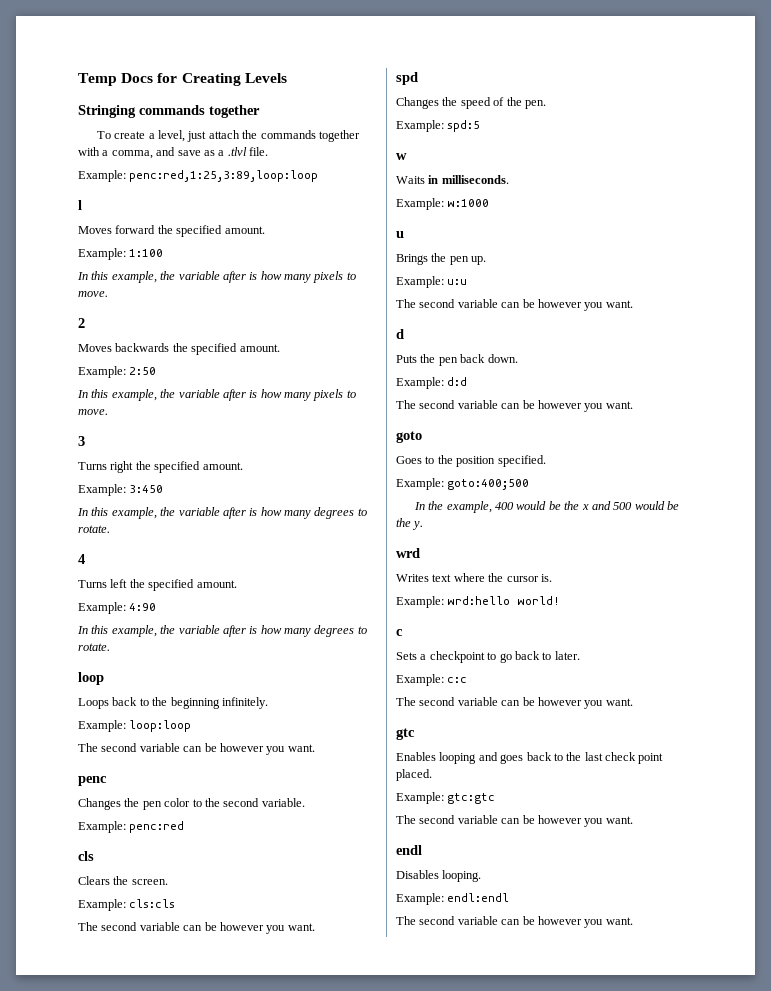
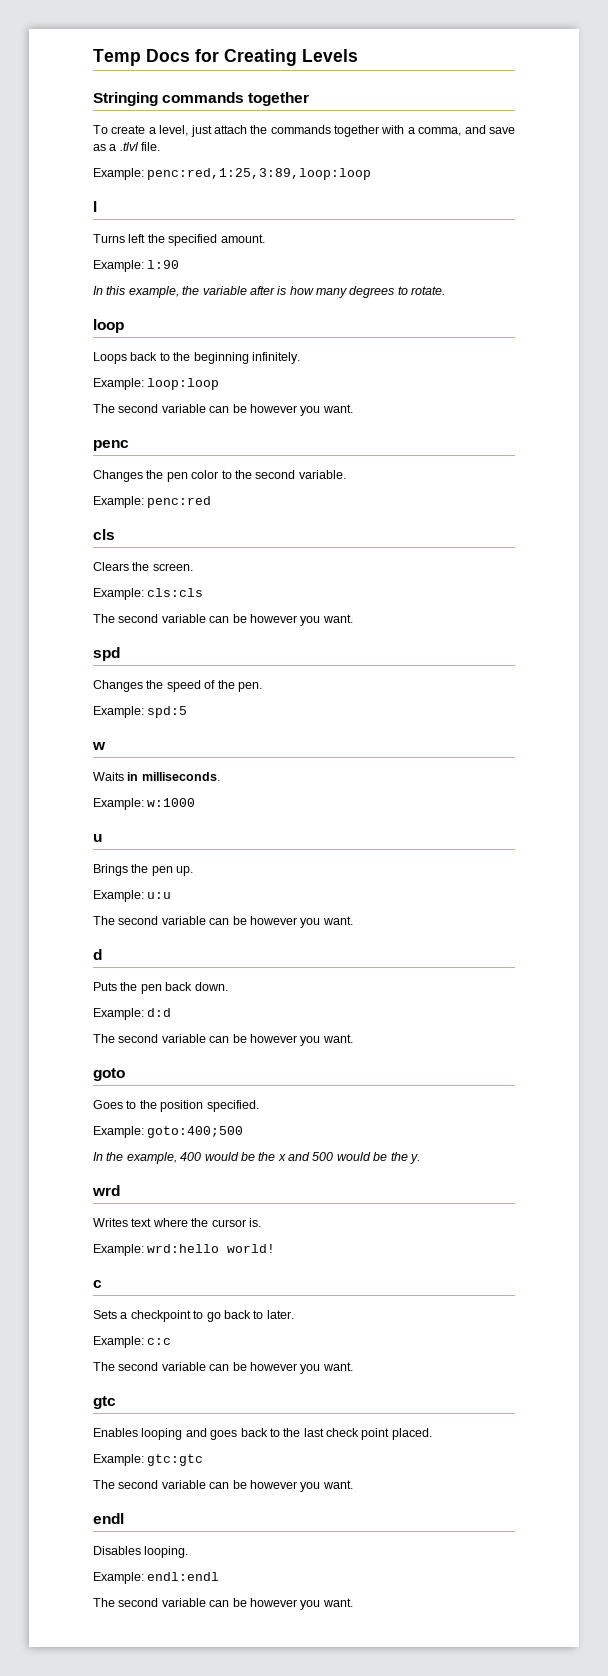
- Moves forward the specified amount.
- Example: 1:100
- In this example, the variable after is how many pixels to move.
- 2
- Moves backwards the specified amount.
- Example: 2:50
- In this example, the variable after is how many pixels to move.
- 3
- Turns right the specified amount.
- Example: 3:450
- In this example, the variable after is how many degrees to rotate.
- 4
- Example: 4:90
+ Example: l:90

